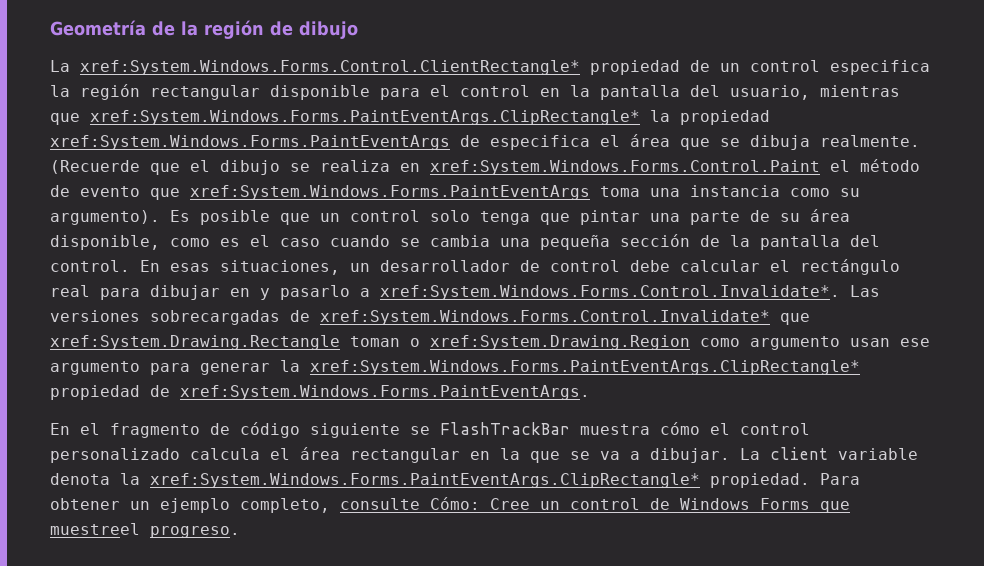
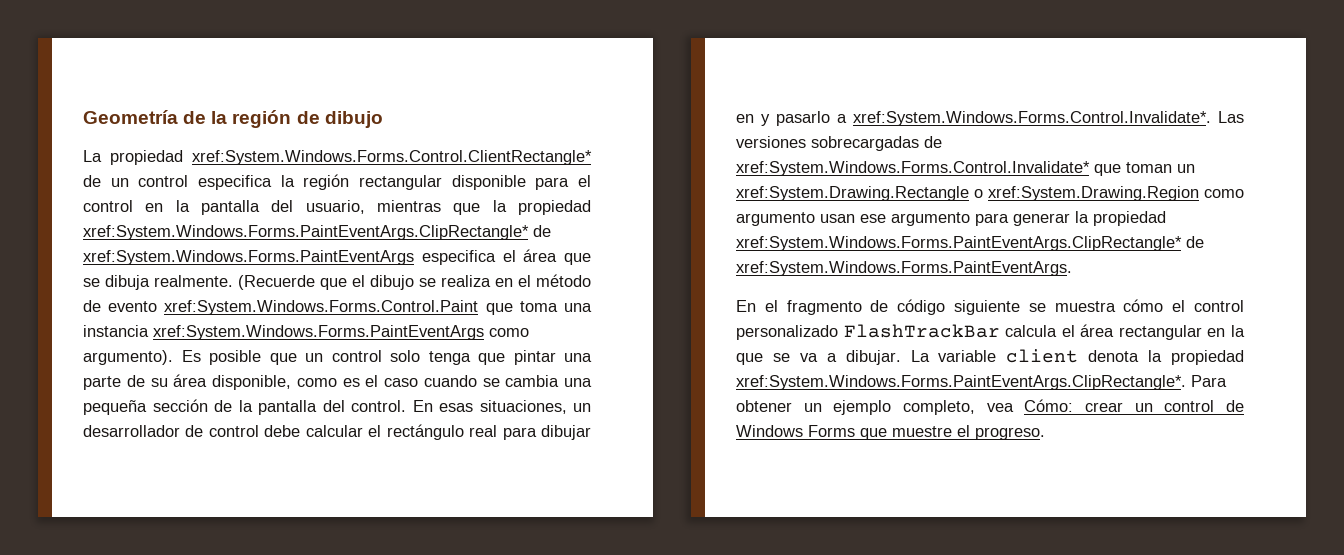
- La xref:System.Windows.Forms.Control.ClientRectangle* propiedad de un control especifica la región rectangular disponible para el control en la pantalla del usuario, mientras que xref:System.Windows.Forms.PaintEventArgs.ClipRectangle* la propiedad xref:System.Windows.Forms.PaintEventArgs de especifica el área que se dibuja realmente.
+ La propiedad xref:System.Windows.Forms.Control.ClientRectangle* de un control especifica la región rectangular disponible para el control en la pantalla del usuario, mientras que la propiedad xref:System.Windows.Forms.PaintEventArgs.ClipRectangle* de xref:System.Windows.Forms.PaintEventArgs especifica el área que se dibuja realmente.
- (Recuerde que el dibujo se realiza en xref:System.Windows.Forms.Control.Paint el método de evento que xref:System.Windows.Forms.PaintEventArgs toma una instancia como su argumento).
+ (Recuerde que el dibujo se realiza en el método de evento xref:System.Windows.Forms.Control.Paint que toma una instancia xref:System.Windows.Forms.PaintEventArgs como argumento).
- En esas situaciones, un desarrollador de control debe calcular el rectángulo real para dibujar en y pasarlo a xref:System.Windows.Forms.Control.Invalidate*. Las versiones sobrecargadas de xref:System.Windows.Forms.Control.Invalidate* que xref:System.Drawing.Rectangle toman o xref:System.Drawing.Region como argumento usan ese argumento para generar la xref:System.Windows.Forms.PaintEventArgs.ClipRectangle* propiedad de xref:System.Windows.Forms.PaintEventArgs.
+ En esas situaciones, un desarrollador de control debe calcular el rectángulo real para dibujar en y pasarlo a xref:System.Windows.Forms.Control.Invalidate*. Las versiones sobrecargadas de xref:System.Windows.Forms.Control.Invalidate* que toman un xref:System.Drawing.Rectangle o xref:System.Drawing.Region como argumento usan ese argumento para generar la propiedad xref:System.Windows.Forms.PaintEventArgs.ClipRectangle* de xref:System.Windows.Forms.PaintEventArgs.
- En el fragmento de código siguiente se FlashTrackBar muestra cómo el control personalizado calcula el área rectangular en la que se va a dibujar.
+ En el fragmento de código siguiente se muestra cómo el control personalizado FlashTrackBar calcula el área rectangular en la que se va a dibujar.
- La client variable denota la xref:System.Windows.Forms.PaintEventArgs.ClipRectangle* propiedad. Para obtener un ejemplo completo, consulte Cómo: Cree un control de Windows Forms que muestreel progreso.
+ La variable client denota la propiedad xref:System.Windows.Forms.PaintEventArgs.ClipRectangle*. Para obtener un ejemplo completo, vea Cómo: crear un control de Windows Forms que muestre el progreso.

